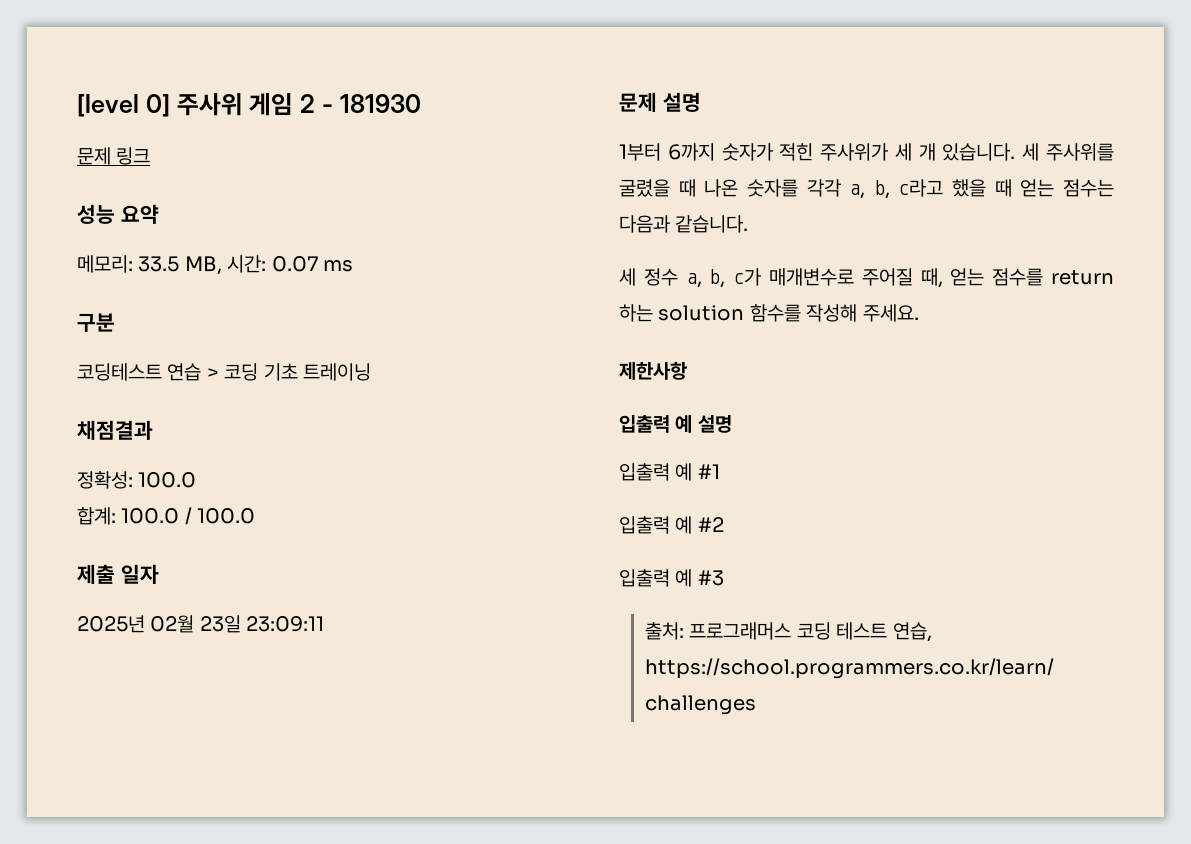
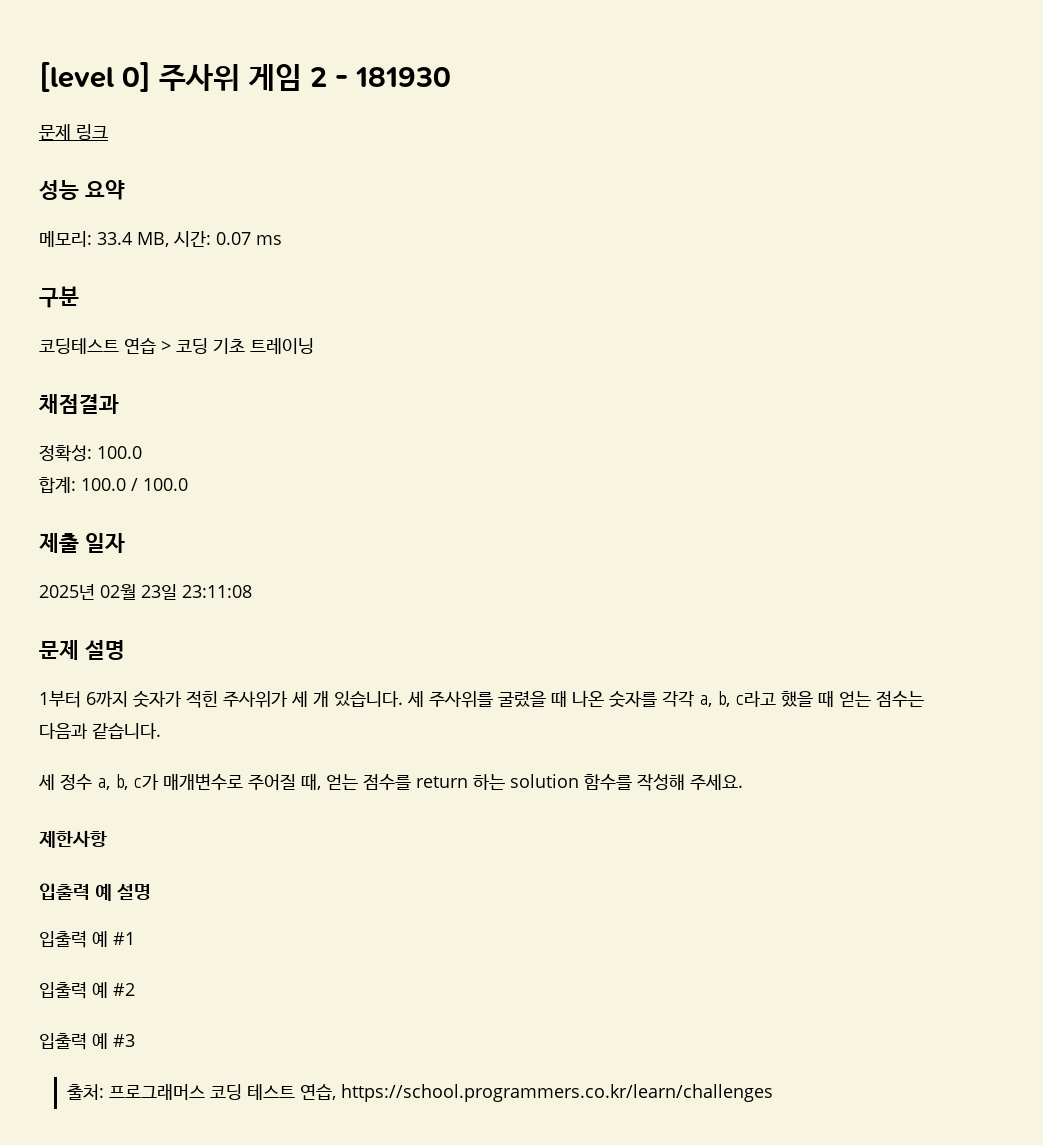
- 메모리: 33.5 MB, 시간: 0.07 ms
+ 메모리: 33.4 MB, 시간: 0.07 ms
- 2025년 02월 23일 23:09:11
+ 2025년 02월 23일 23:11:08

